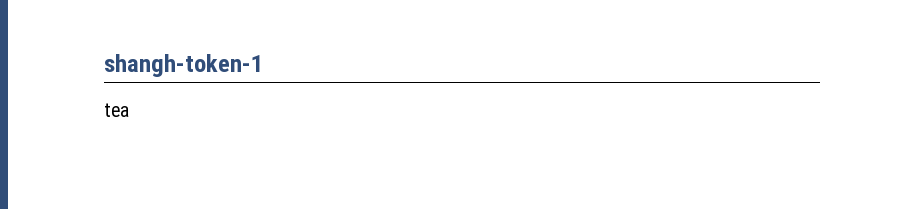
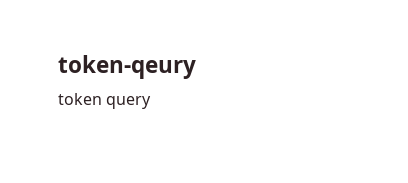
- shangh-token-1
- tea
+ token-qeury
+ token query

